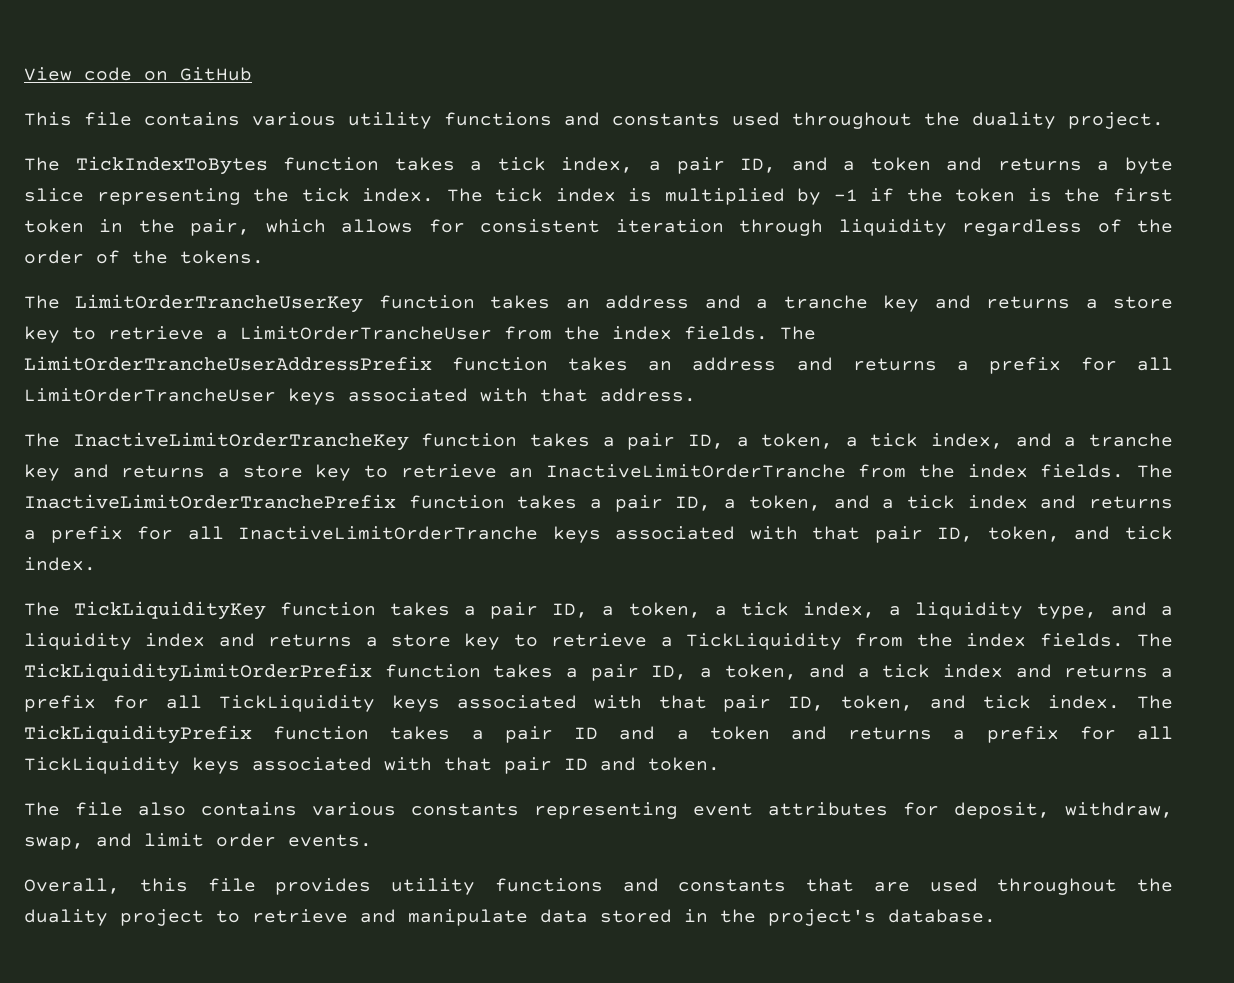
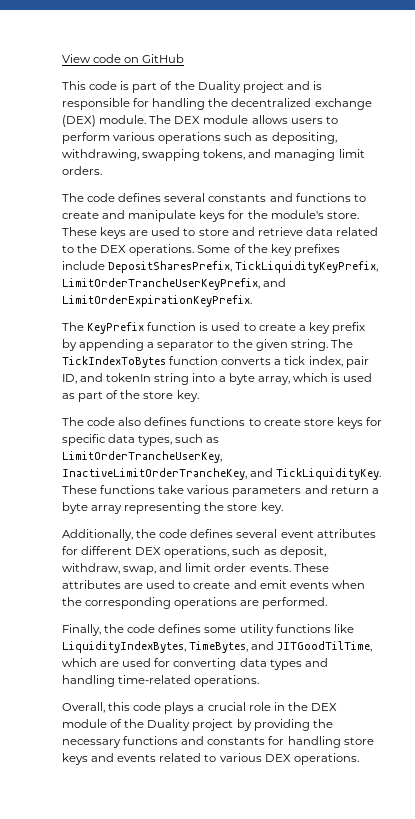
- This file contains various utility functions and constants used throughout the duality project.
- The TickIndexToBytes function takes a tick index, a pair ID, and a token and returns a byte slice representing the tick index. The tick index is multiplied by -1 if the token is the first token in the pair, which allows for consistent iteration through liquidity regardless of the order of the tokens.
- The LimitOrderTrancheUserKey function takes an address and a tranche key and returns a store key to retrieve a LimitOrderTrancheUser from the index fields. The LimitOrderTrancheUserAddressPrefix function takes an address and returns a prefix for all LimitOrderTrancheUser keys associated with that address.
- The InactiveLimitOrderTrancheKey function takes a pair ID, a token, a tick index, and a tranche key and returns a store key to retrieve an InactiveLimitOrderTranche from the index fields. The InactiveLimitOrderTranchePrefix function takes a pair ID, a token, and a tick index and returns a prefix for all InactiveLimitOrderTranche keys associated with that pair ID, token, and tick index.
- The TickLiquidityKey function takes a pair ID, a token, a tick index, a liquidity type, and a liquidity index and returns a store key to retrieve a TickLiquidity from the index fields. The TickLiquidityLimitOrderPrefix function takes a pair ID, a token, and a tick index and returns a prefix for all TickLiquidity keys associated with that pair ID, token, and tick index. The TickLiquidityPrefix function takes a pair ID and a token and returns a prefix for all TickLiquidity keys associated with that pair ID and token.
- The file also contains various constants representing event attributes for deposit, withdraw, swap, and limit order events.
- Overall, this file provides utility functions and constants that are used throughout the duality project to retrieve and manipulate data stored in the project's database.
+ This code is part of the Duality project and is responsible for handling the decentralized exchange (DEX) module. The DEX module allows users to perform various operations such as depositing, withdrawing, swapping tokens, and managing limit orders.
+ The code defines several constants and functions to create and manipulate keys for the module's store. These keys are used to store and retrieve data related to the DEX operations. Some of the key prefixes include DepositSharesPrefix, TickLiquidityKeyPrefix, LimitOrderTrancheUserKeyPrefix, and LimitOrderExpirationKeyPrefix.
+ The KeyPrefix function is used to create a key prefix by appending a separator to the given string. The TickIndexToBytes function converts a tick index, pair ID, and tokenIn string into a byte array, which is used as part of the store key.
+ The code also defines functions to create store keys for specific data types, such as LimitOrderTrancheUserKey, InactiveLimitOrderTrancheKey, and TickLiquidityKey. These functions take various parameters and return a byte array representing the store key.
+ Additionally, the code defines several event attributes for different DEX operations, such as deposit, withdraw, swap, and limit order events. These attributes are used to create and emit events when the corresponding operations are performed.
+ Finally, the code defines some utility functions like LiquidityIndexBytes, TimeBytes, and JITGoodTilTime, which are used for converting data types and handling time-related operations.
+ Overall, this code plays a crucial role in the DEX module of the Duality project by providing the necessary functions and constants for handling store keys and events related to various DEX operations.

